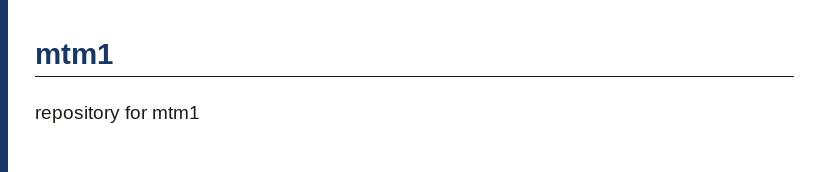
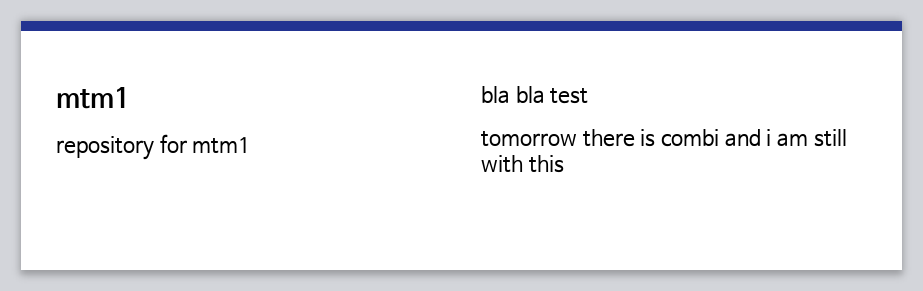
+ bla bla test
+ tomorrow there is combi and i am still with this

